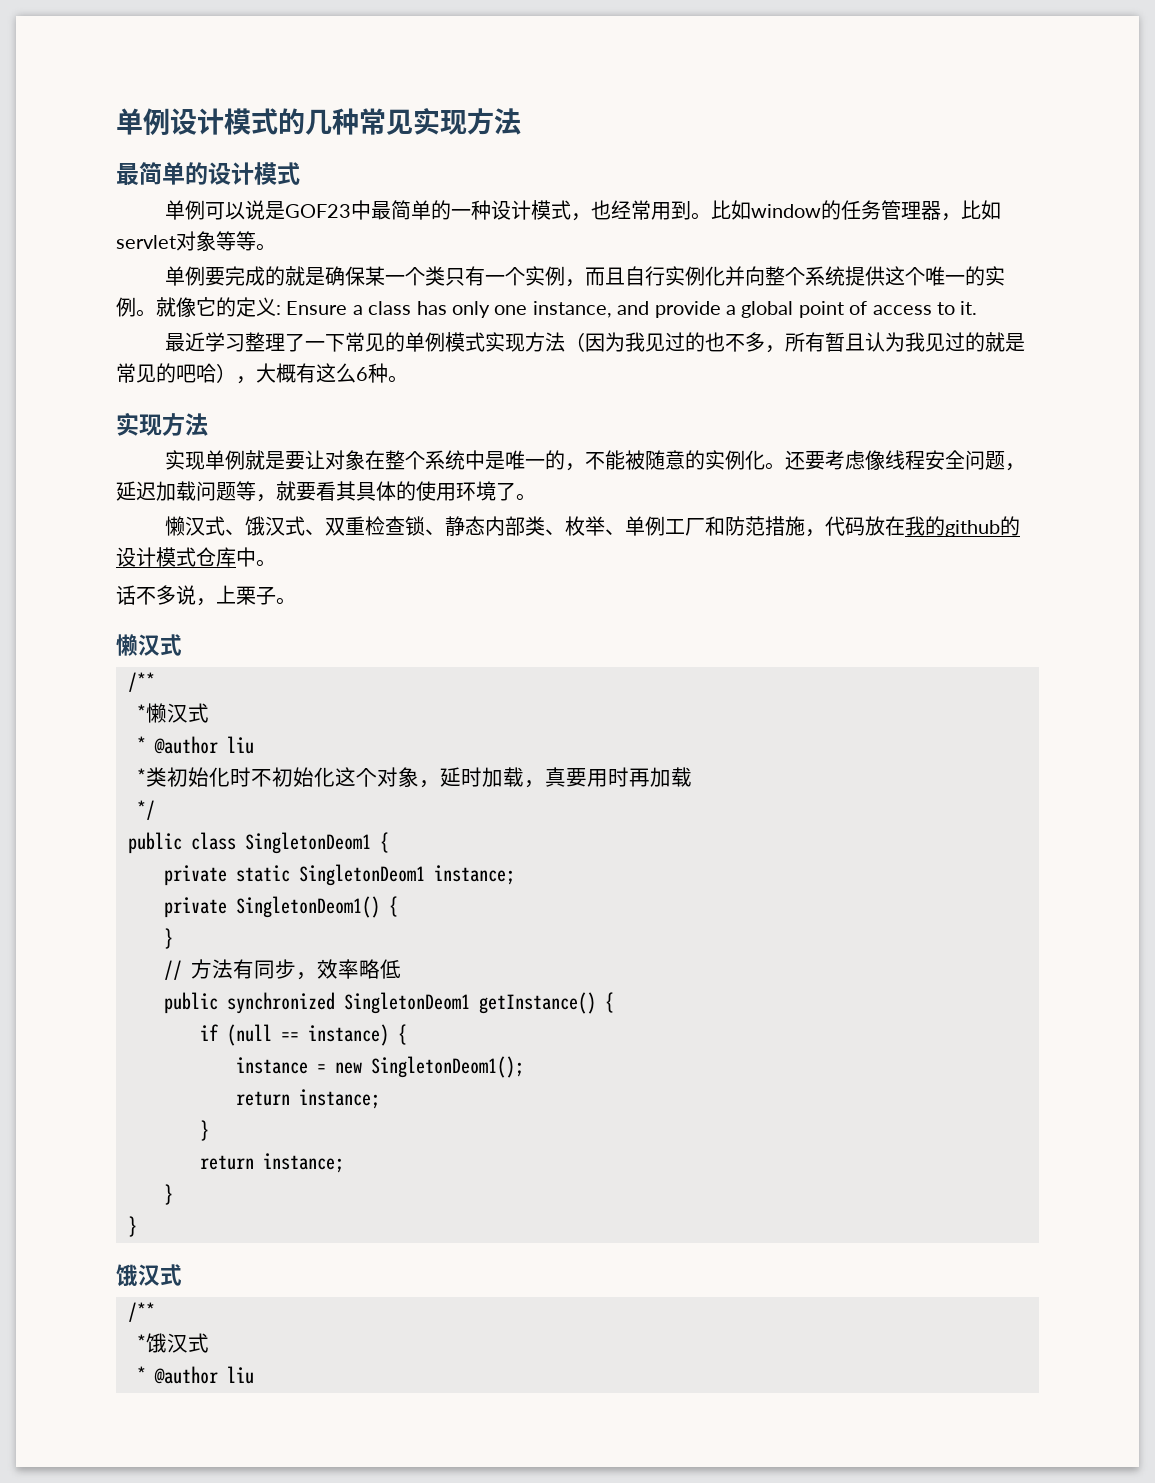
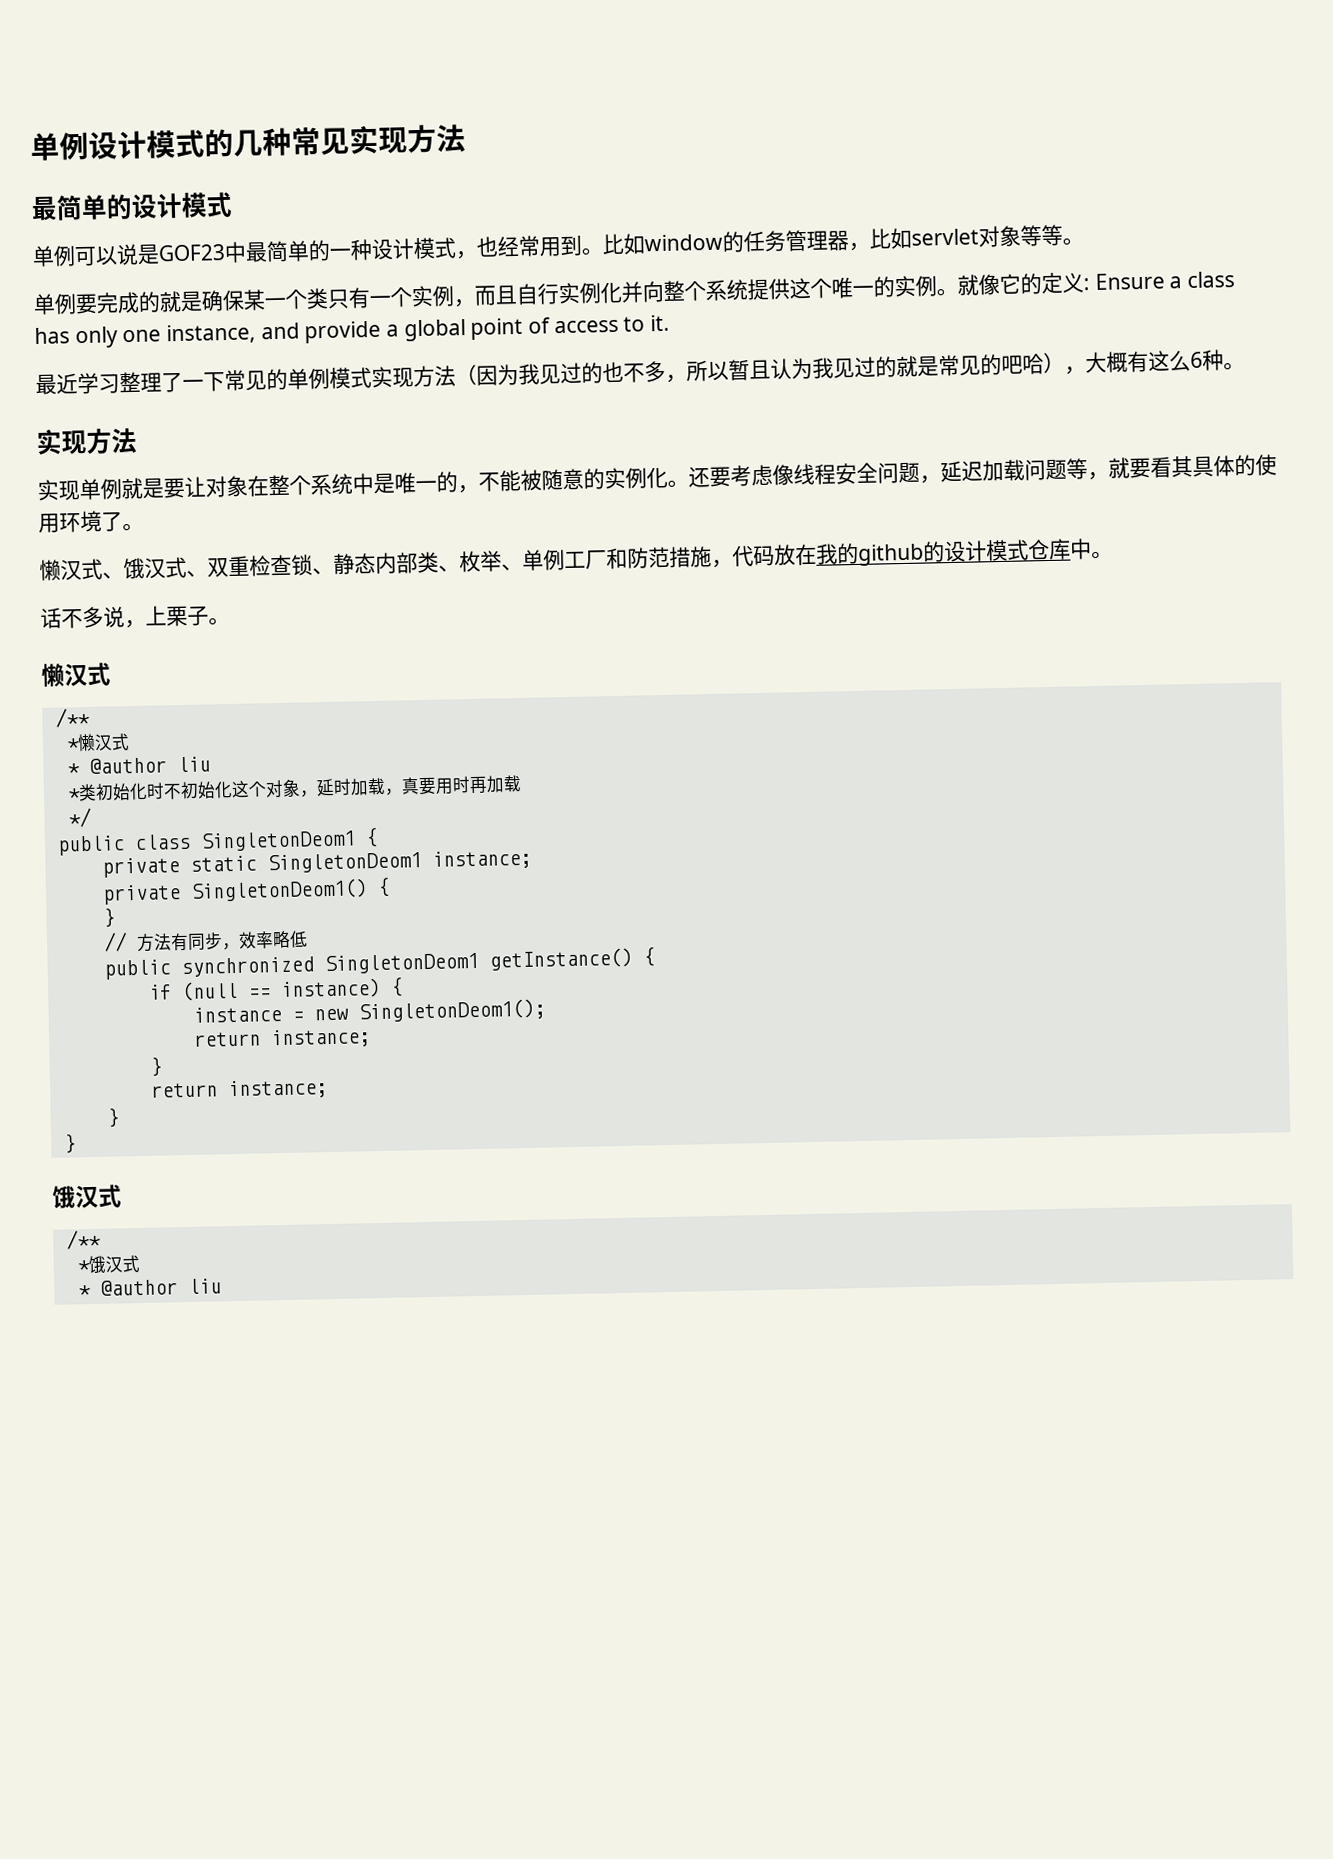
- 最近学习整理了一下常见的单例模式实现方法（因为我见过的也不多，所有暂且认为我见过的就是常见的吧哈），大概有这么6种。
+ 最近学习整理了一下常见的单例模式实现方法（因为我见过的也不多，所以暂且认为我见过的就是常见的吧哈），大概有这么6种。

